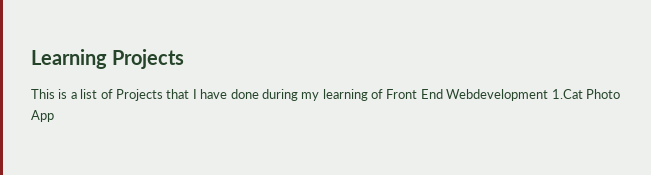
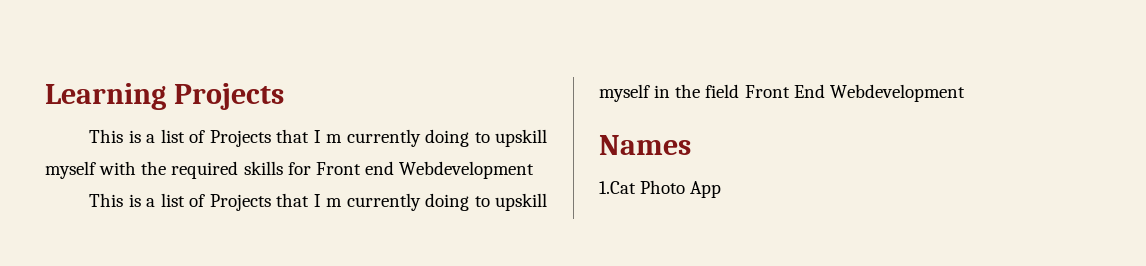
- This is a list of Projects that I have done during my learning of Front End Webdevelopment 1.Cat Photo App
+ This is a list of Projects that I m currently doing to upskill myself with the required skills for Front end Webdevelopment
+ This is a list of Projects that I m currently doing to upskill myself in the field Front End Webdevelopment
+ Names
+ 1.Cat Photo App

